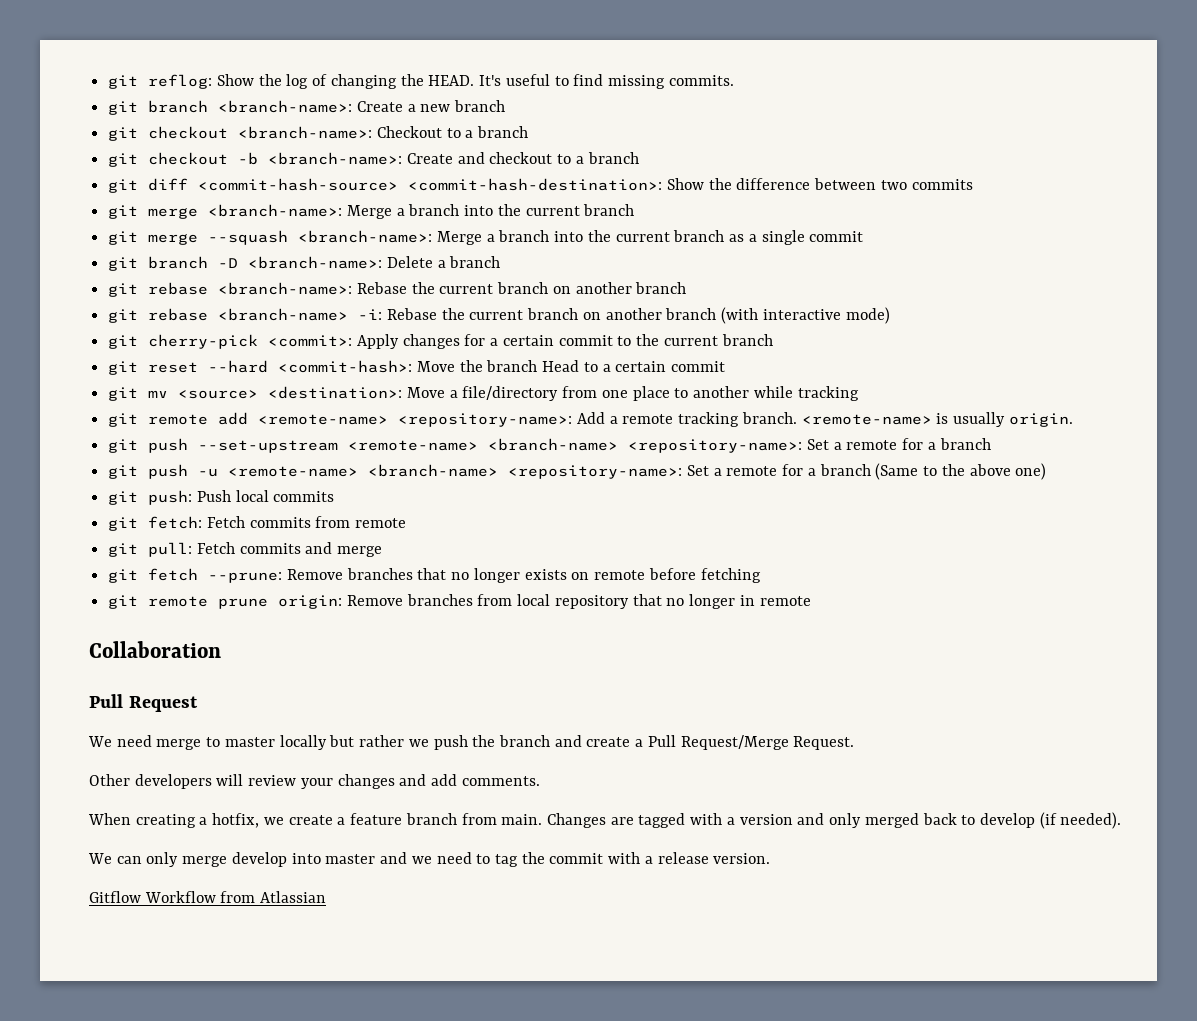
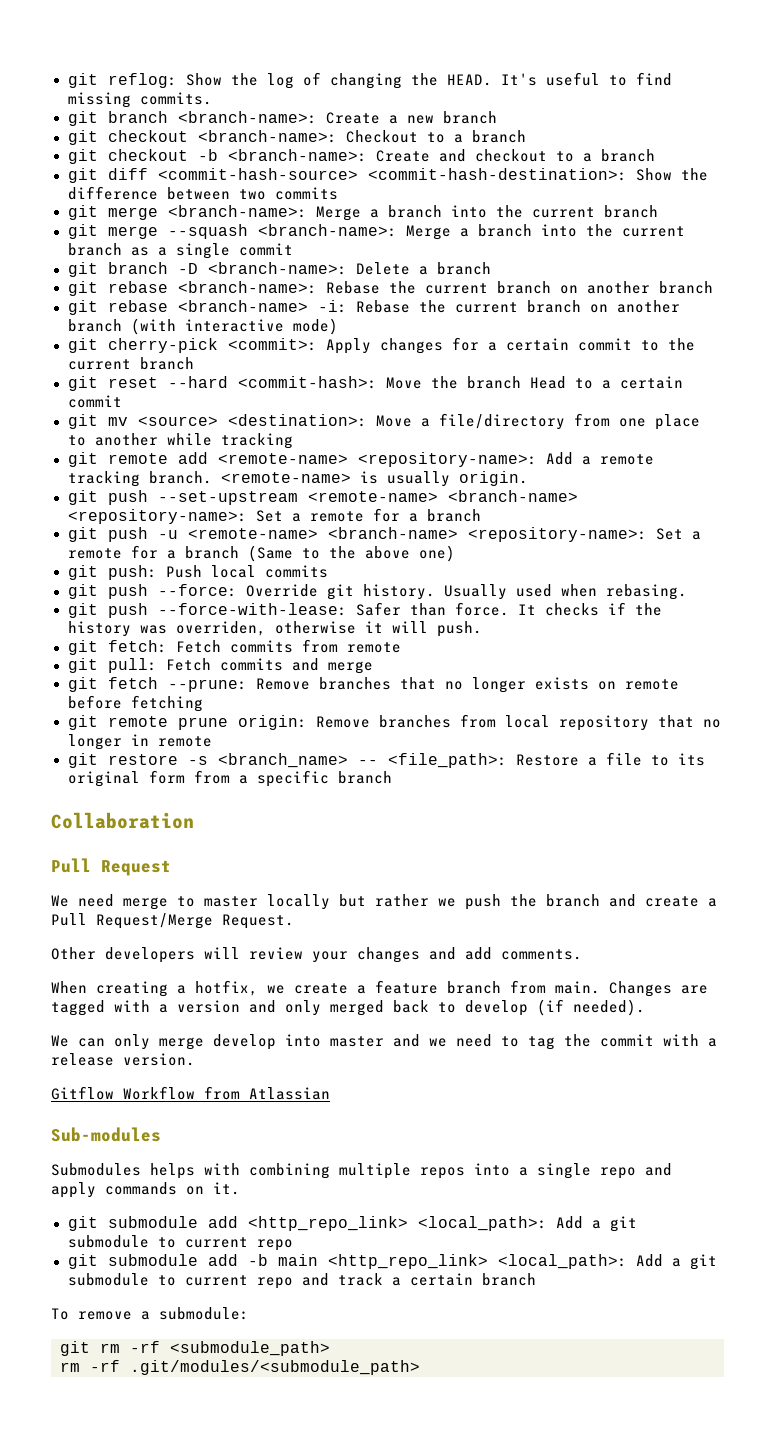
+ git push --force: Override git history. Usually used when rebasing.
+ git push --force-with-lease: Safer than force. It checks if the history was overriden, otherwise it will push.
+ git restore -s <branch_name> -- <file_path>: Restore a file to its original form from a specific branch
+ Sub-modules
+ Submodules helps with combining multiple repos into a single repo and apply commands on it.
+ git submodule add <http_repo_link> <local_path>: Add a git submodule to current repo
+ git submodule add -b main <http_repo_link> <local_path>: Add a git submodule to current repo and track a certain branch
+ To remove a submodule:
+ git rm -rf <submodule_path>
+ rm -rf .git/modules/<submodule_path>

